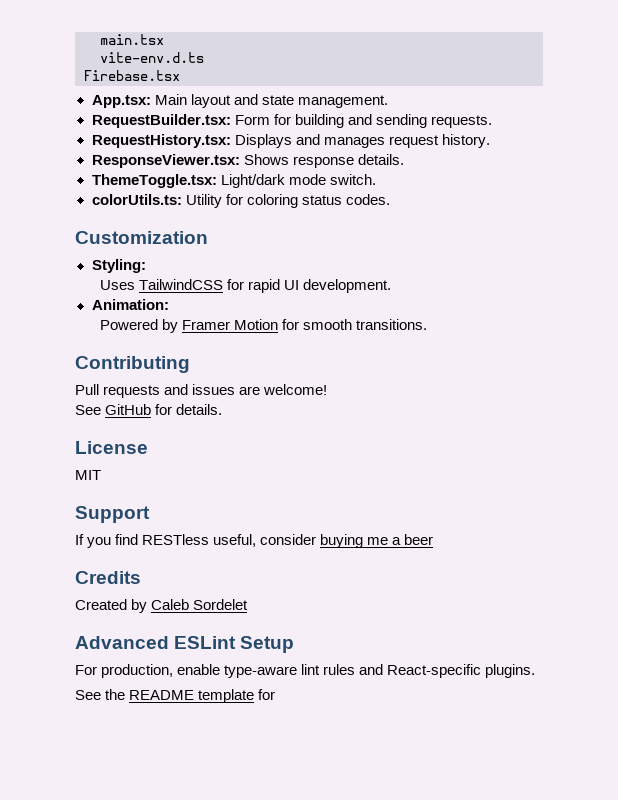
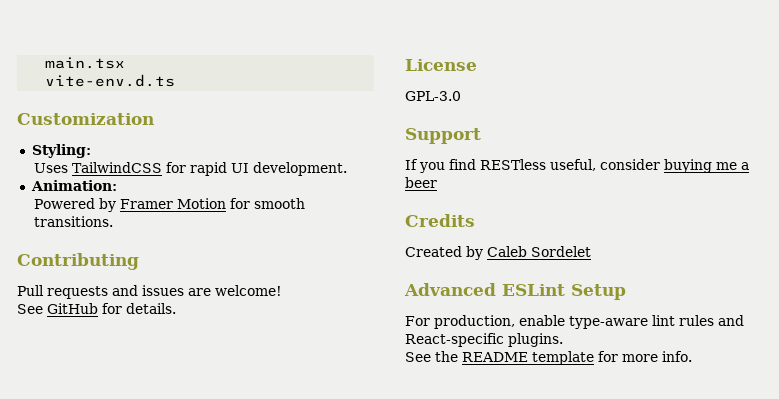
- Firebase.tsx
- App.tsx: Main layout and state management.
- RequestBuilder.tsx: Form for building and sending requests.
- RequestHistory.tsx: Displays and manages request history.
- ResponseViewer.tsx: Shows response details.
- ThemeToggle.tsx: Light/dark mode switch.
- colorUtils.ts: Utility for coloring status codes.
- MIT
+ GPL-3.0
- See the README template for
+ See the README template for more info.

